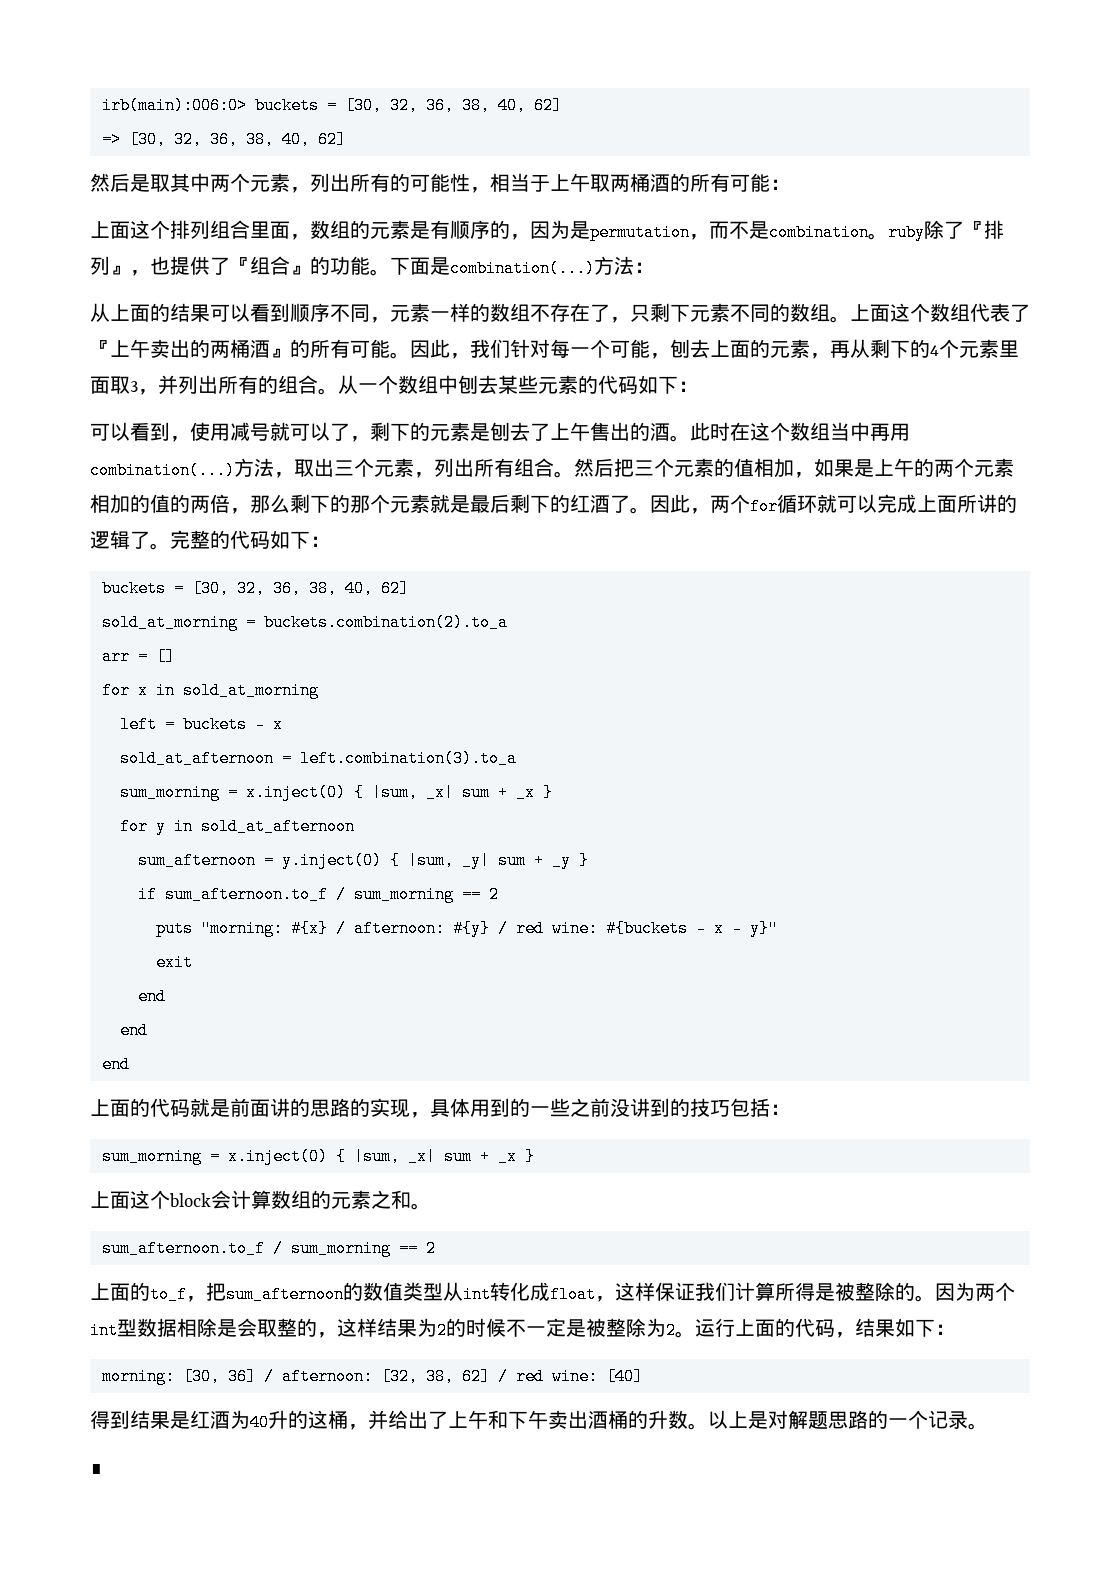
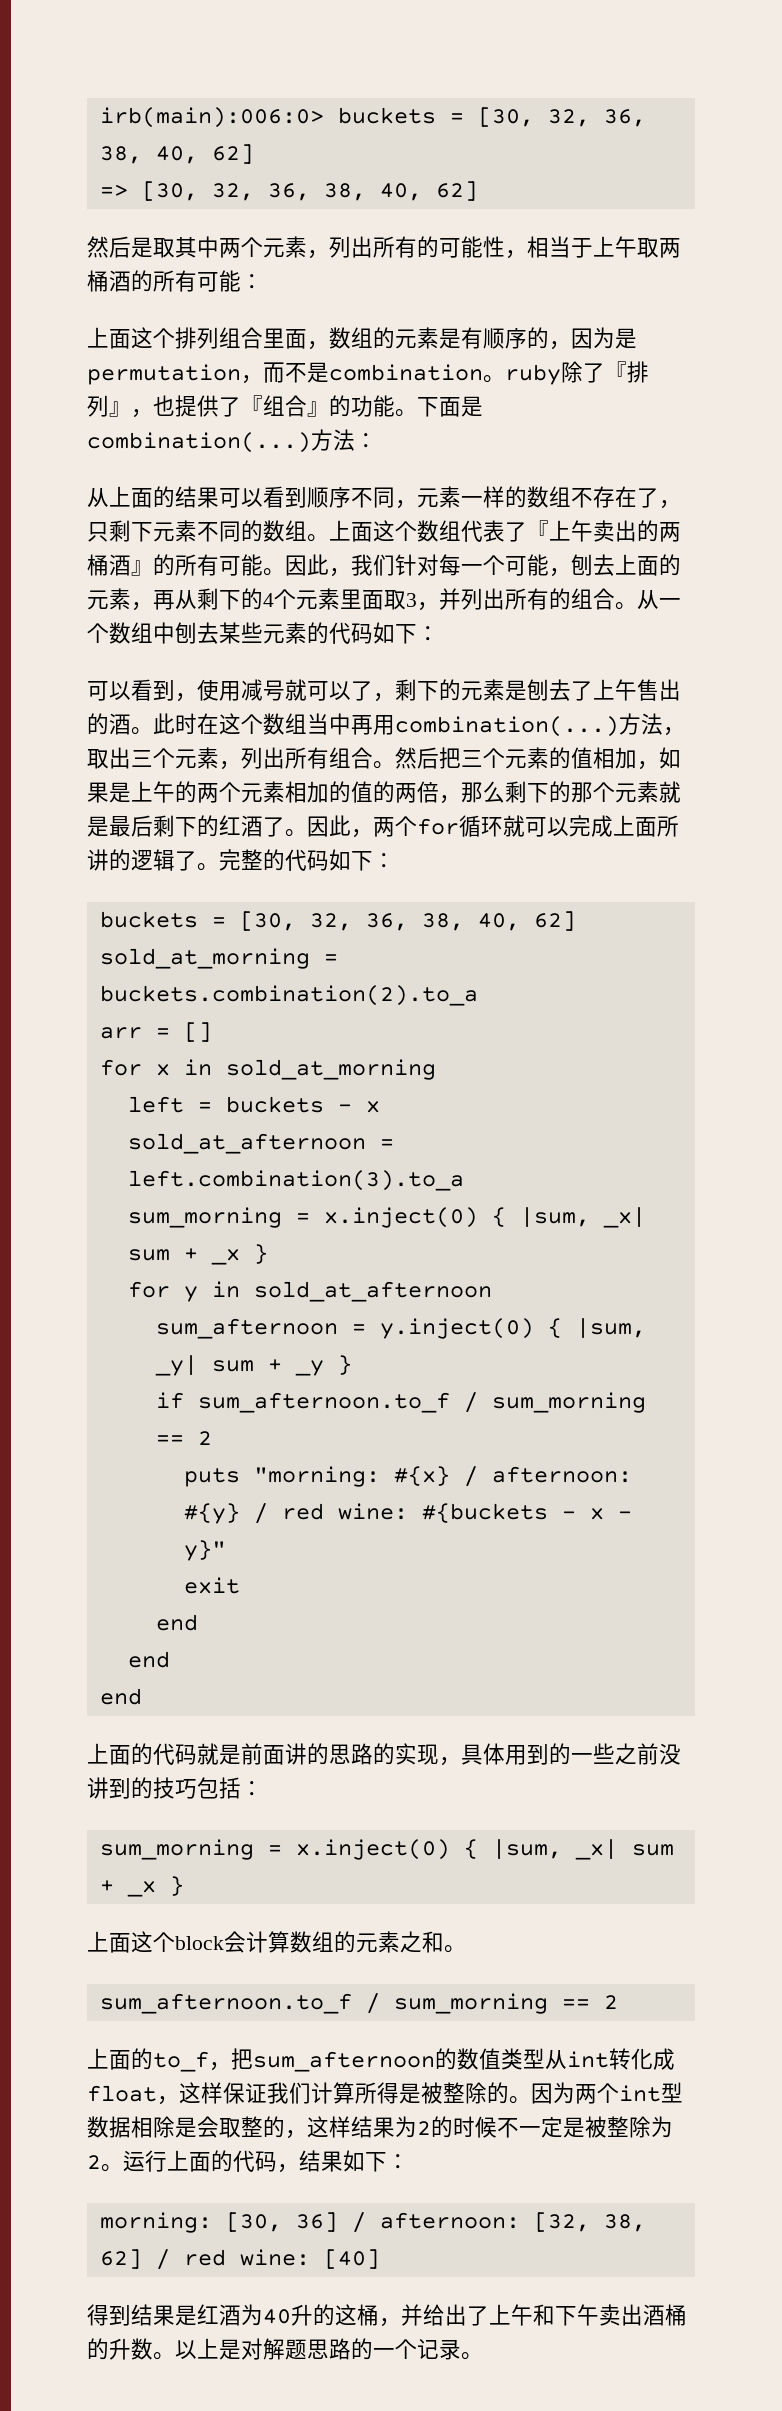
- ∎

